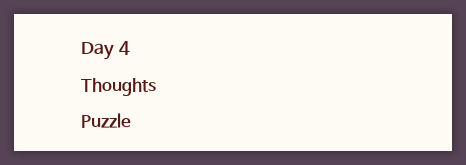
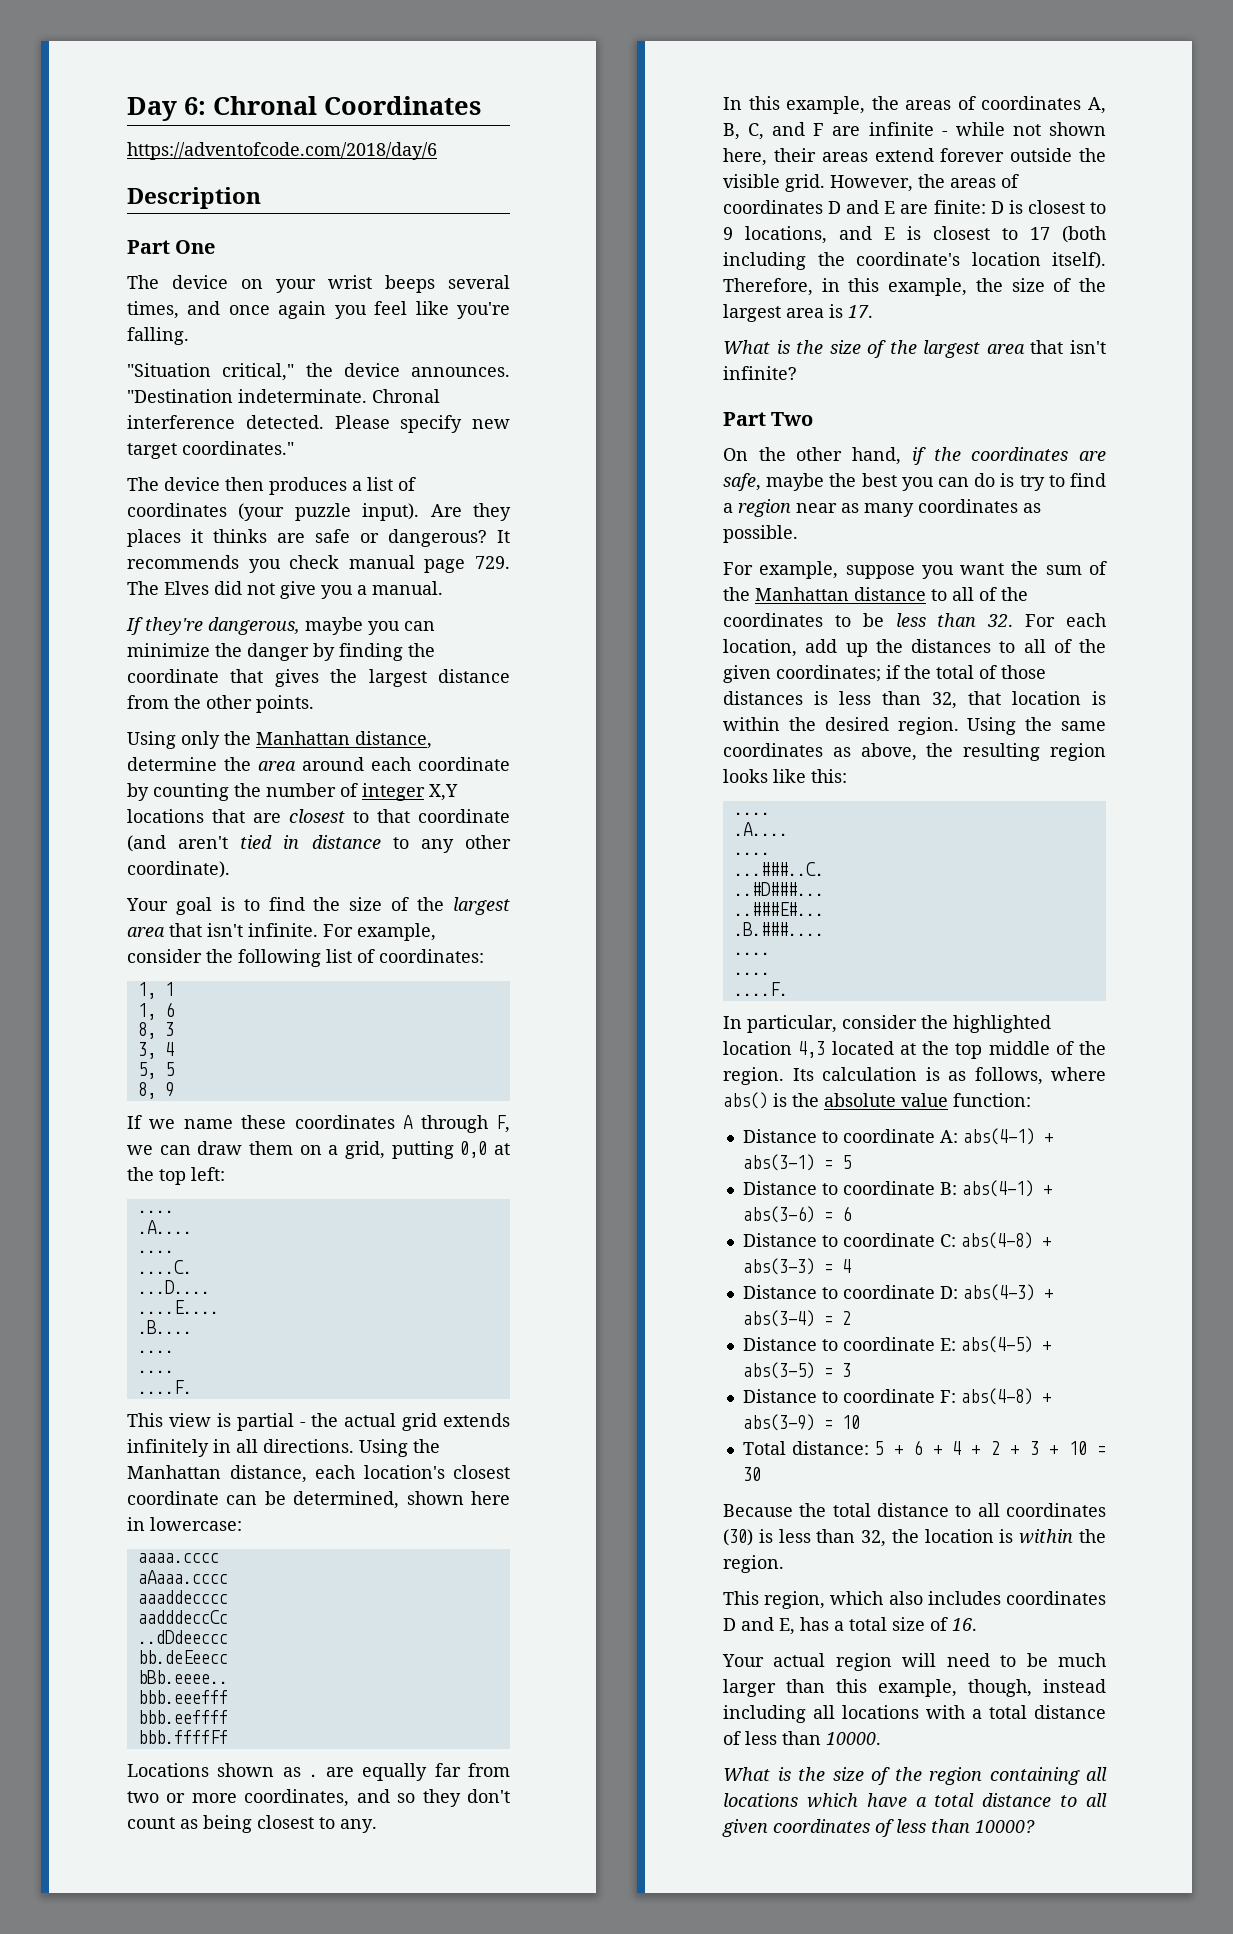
- Day 4
- Thoughts
- Puzzle
+ Day 6: Chronal Coordinates
+ https://adventofcode.com/2018/day/6
+ Description
+ Part One
+ The device on your wrist beeps several times, and once again you feel like you're falling.
+ "Situation critical," the device announces. "Destination indeterminate. Chronal interference detected. Please specify new target coordinates."
+ The device then produces a list of coordinates (your puzzle input). Are they places it thinks are safe or dangerous? It recommends you check manual page 729. The Elves did not give you a manual.
+ If they're dangerous, maybe you can minimize the danger by finding the coordinate that gives the largest distance from the other points.
+ Using only the Manhattan distance, determine the area around each coordinate by counting the number of integer X,Y locations that are closest to that coordinate (and aren't tied in distance to any other coordinate).
+ Your goal is to find the size of the largest area that isn't infinite. For example, consider the following list of coordinates:
+ 1, 1
+ 1, 6
+ 8, 3
+ 3, 4
+ 5, 5
+ 8, 9
+ If we name these coordinates A through F, we can draw them on a grid, putting 0,0 at the top left:
+ ....
+ .A....
+ ....
+ ....C.
+ ...D....
+ ....E....
+ .B....
+ ....
+ ....
+ ....F.
+ This view is partial - the actual grid extends infinitely in all directions. Using the Manhattan distance, each location's closest coordinate can be determined, shown here in lowercase:
+ aaaa.cccc
+ aAaaa.cccc
+ aaaddecccc
+ aadddeccCc
+ ..dDdeeccc
+ bb.deEeecc
+ bBb.eeee..
+ bbb.eeefff
+ bbb.eeffff
+ bbb.ffffFf
+ Locations shown as . are equally far from two or more coordinates, and so they don't count as being closest to any.
+ In this example, the areas of coordinates A, B, C, and F are infinite - while not shown here, their areas extend forever outside the visible grid. However, the areas of coordinates D and E are finite: D is closest to 9 locations, and E is closest to 17 (both including the coordinate's location itself). Therefore, in this example, the size of the largest area is 17.
+ What is the size of the largest area that isn't infinite?
+ Part Two
+ On the other hand, if the coordinates are safe, maybe the best you can do is try to find a region near as many coordinates as possible.
+ For example, suppose you want the sum of the Manhattan distance to all of the coordinates to be less than 32. For each location, add up the distances to all of the given coordinates; if the total of those distances is less than 32, that location is within the desired region. Using the same coordinates as above, the resulting region looks like this:
+ ....
+ .A....
+ ....
+ ...###..C.
+ ..#D###...
+ ..###E#...
+ .B.###....
+ ....
+ ....
+ ....F.
+ In particular, consider the highlighted location 4,3 located at the top middle of the region. Its calculation is as follows, where abs() is the absolute value function:
+ Distance to coordinate A: abs(4-1) + abs(3-1) = 5
+ Distance to coordinate B: abs(4-1) + abs(3-6) = 6
+ Distance to coordinate C: abs(4-8) + abs(3-3) = 4
+ Distance to coordinate D: abs(4-3) + abs(3-4) = 2
+ Distance to coordinate E: abs(4-5) + abs(3-5) = 3
+ Distance to coordinate F: abs(4-8) + abs(3-9) = 10
+ Total distance: 5 + 6 + 4 + 2 + 3 + 10 = 30
+ Because the total distance to all coordinates (30) is less than 32, the location is within the region.
+ This region, which also includes coordinates D and E, has a total size of 16.
+ Your actual region will need to be much larger than this example, though, instead including all locations with a total distance of less than 10000.
+ What is the size of the region containing all locations which have a total distance to all given coordinates of less than 10000?

